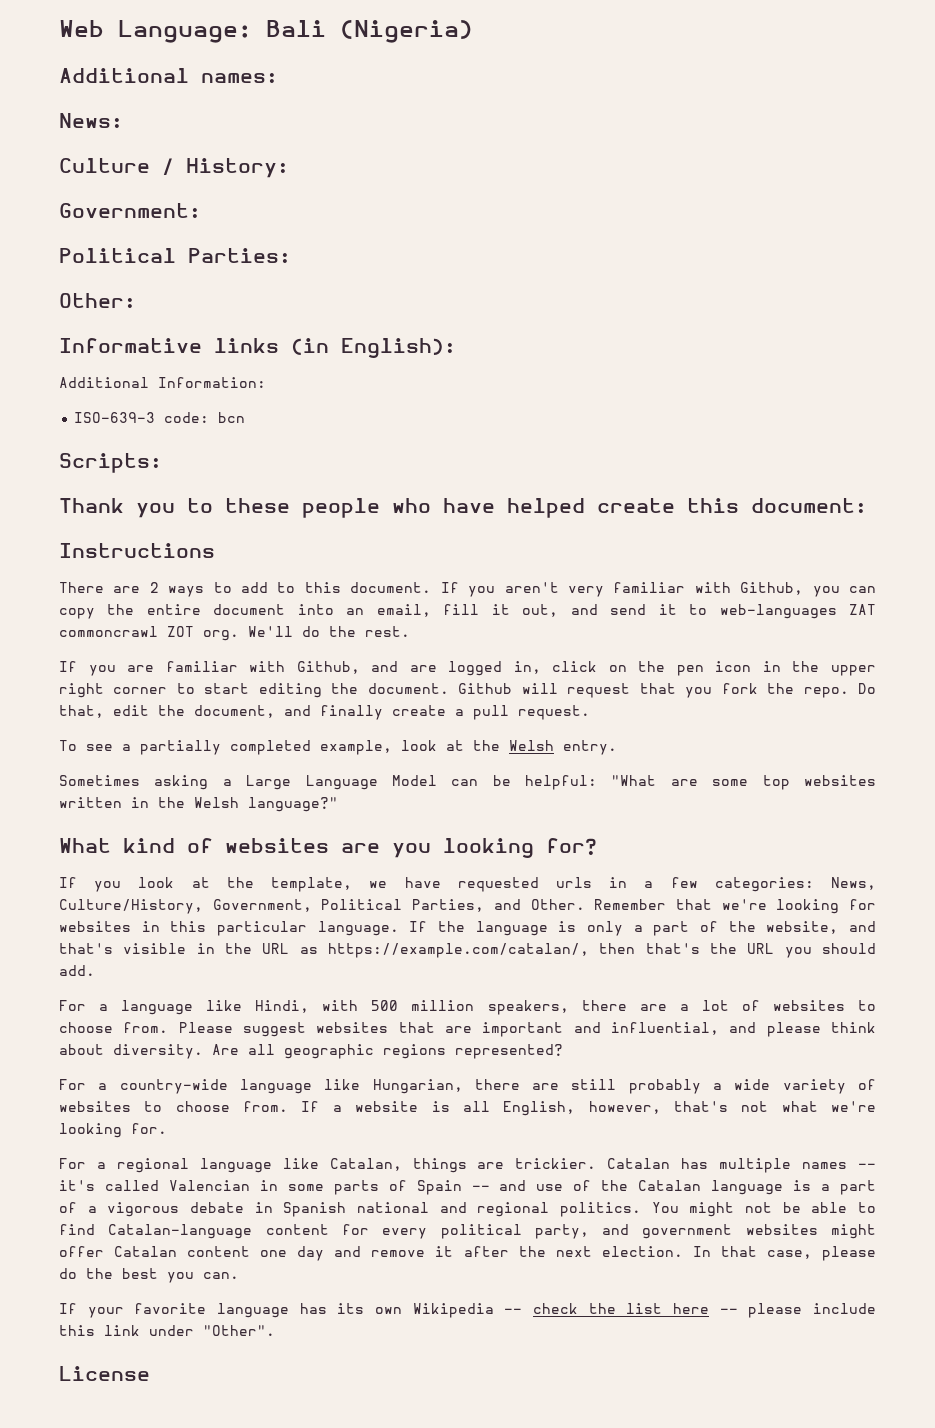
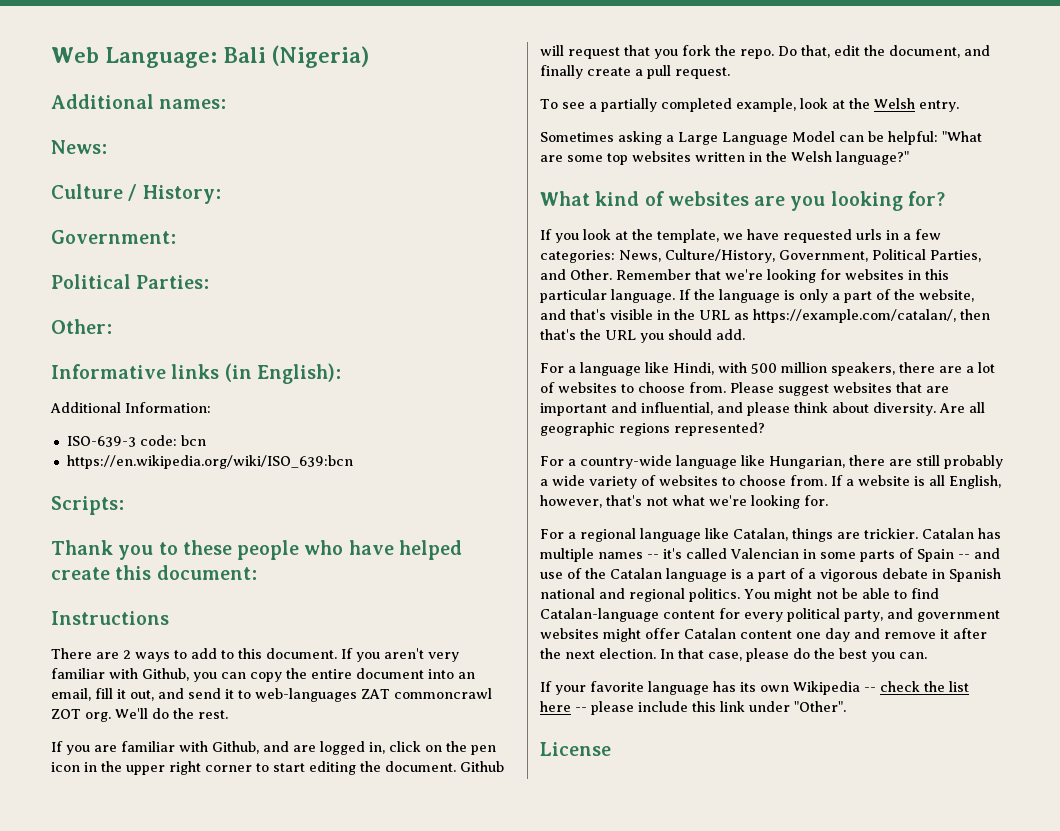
+ https://en.wikipedia.org/wiki/ISO_639:bcn

